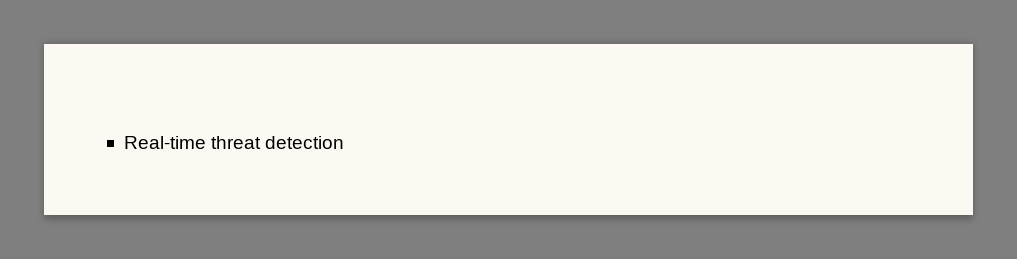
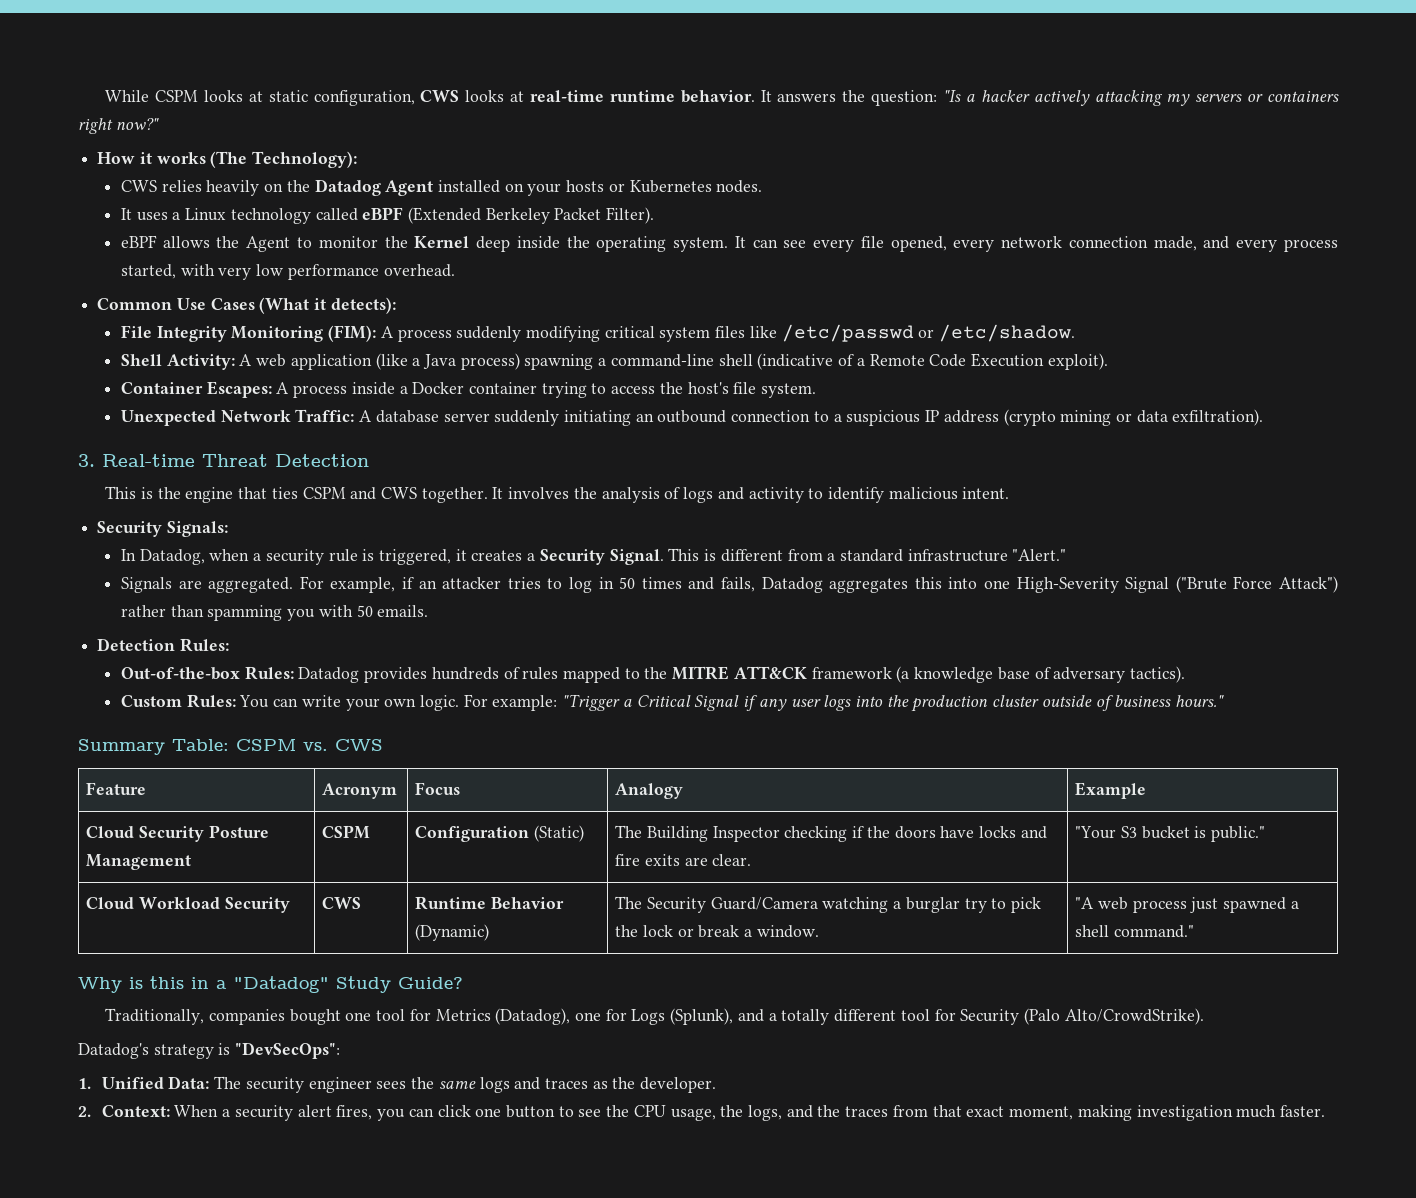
- Real-time threat detection
+ While CSPM looks at static configuration, CWS looks at real-time runtime behavior. It answers the question: "Is a hacker actively attacking my servers or containers right now?"
+ How it works (The Technology):
+ CWS relies heavily on the Datadog Agent installed on your hosts or Kubernetes nodes.
+ It uses a Linux technology called eBPF (Extended Berkeley Packet Filter).
+ eBPF allows the Agent to monitor the Kernel deep inside the operating system. It can see every file opened, every network connection made, and every process started, with very low performance overhead.
+ Common Use Cases (What it detects):
+ File Integrity Monitoring (FIM): A process suddenly modifying critical system files like /etc/passwd or /etc/shadow.
+ Shell Activity: A web application (like a Java process) spawning a command-line shell (indicative of a Remote Code Execution exploit).
+ Container Escapes: A process inside a Docker container trying to access the host's file system.
+ Unexpected Network Traffic: A database server suddenly initiating an outbound connection to a suspicious IP address (crypto mining or data exfiltration).
+ 3. Real-time Threat Detection
+ This is the engine that ties CSPM and CWS together. It involves the analysis of logs and activity to identify malicious intent.
+ Security Signals:
+ In Datadog, when a security rule is triggered, it creates a Security Signal. This is different from a standard infrastructure "Alert."
+ Signals are aggregated. For example, if an attacker tries to log in 50 times and fails, Datadog aggregates this into one High-Severity Signal ("Brute Force Attack") rather than spamming you with 50 emails.
+ Detection Rules:
+ Out-of-the-box Rules: Datadog provides hundreds of rules mapped to the MITRE ATT&CK framework (a knowledge base of adversary tactics).
+ Custom Rules: You can write your own logic. For example: "Trigger a Critical Signal if any user logs into the production cluster outside of business hours."
+ Summary Table: CSPM vs. CWS
+ Feature | Acronym | Focus | Analogy | Example
+ Cloud Security Posture Management | CSPM | Configuration (Static) | The Building Inspector checking if the doors have locks and fire exits are clear. | "Your S3 bucket is public."
+ Cloud Workload Security | CWS | Runtime Behavior (Dynamic) | The Security Guard/Camera watching a burglar try to pick the lock or break a window. | "A web process just spawned a shell command."
+ Why is this in a "Datadog" Study Guide?
+ Traditionally, companies bought one tool for Metrics (Datadog), one for Logs (Splunk), and a totally different tool for Security (Palo Alto/CrowdStrike).
+ Datadog's strategy is "DevSecOps":
+ 1. Unified Data: The security engineer sees the same logs and traces as the developer.
+ 2. Context: When a security alert fires, you can click one button to see the CPU usage, the logs, and the traces from that exact moment, making investigation much faster.

